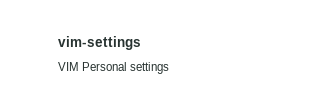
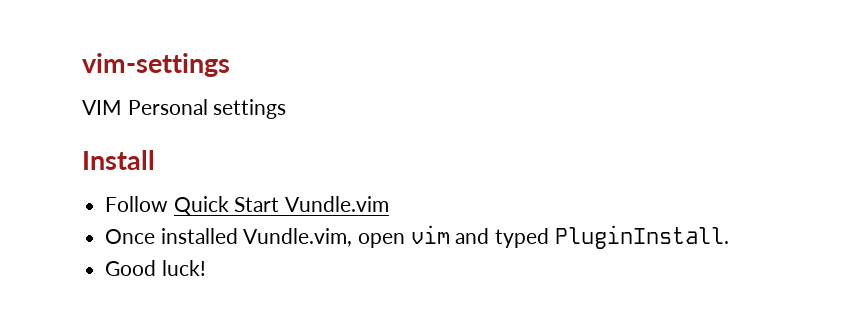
+ Install
+ Follow Quick Start Vundle.vim
+ Once installed Vundle.vim, open vim and typed PluginInstall.
+ Good luck!

